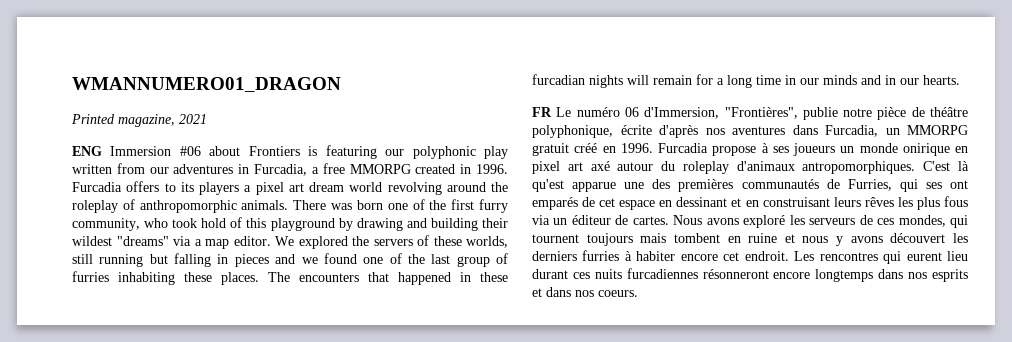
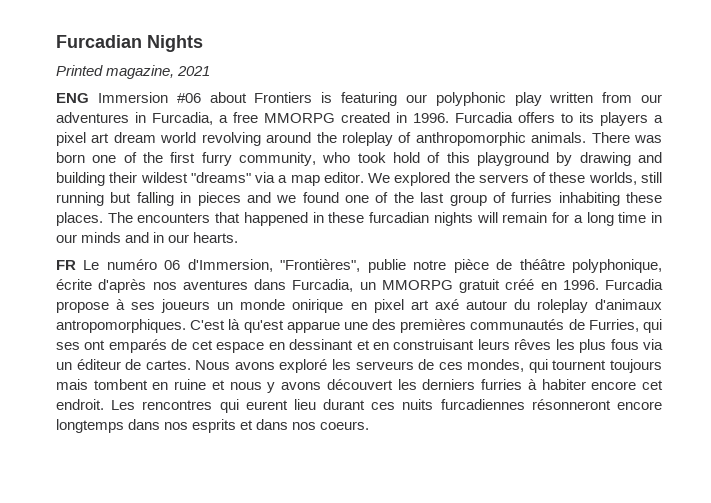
- WMANNUMERO01_DRAGON
+ Furcadian Nights

